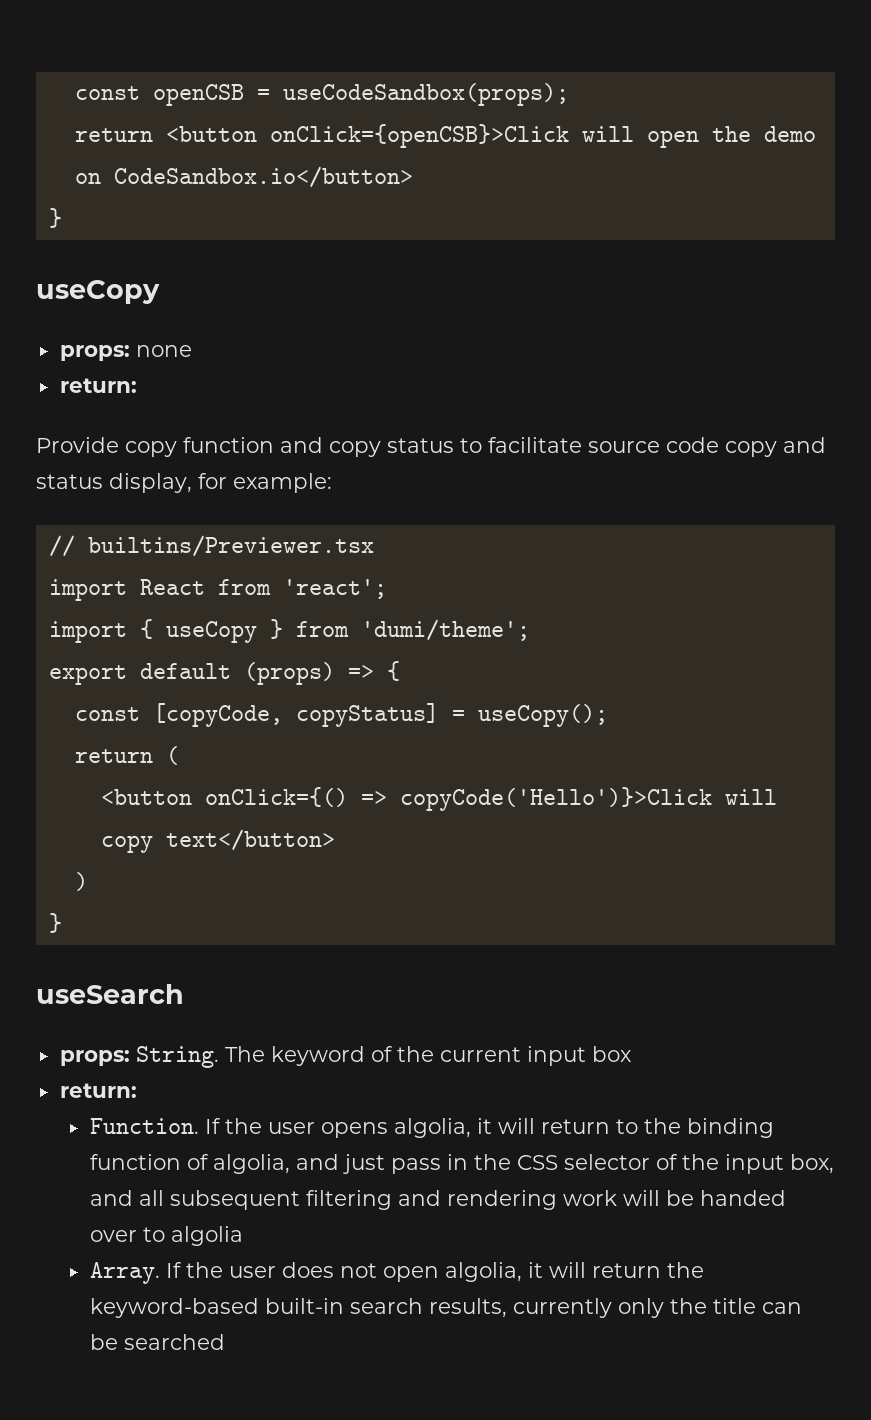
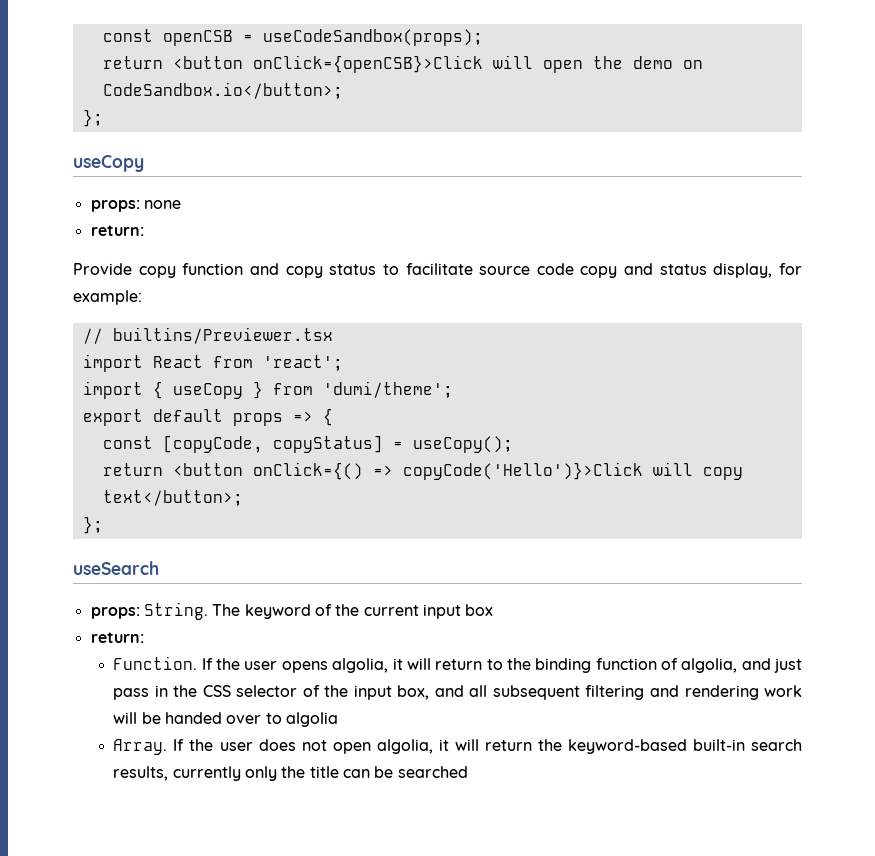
- return <button onClick={openCSB}>Click will open the demo on CodeSandbox.io</button>
- }
+ return <button onClick={openCSB}>Click will open the demo on CodeSandbox.io</button>;
+ };
- export default (props) => {
+ export default props => {
- return (
- <button onClick={() => copyCode('Hello')}>Click will copy text</button>
- )
- }
+ return <button onClick={() => copyCode('Hello')}>Click will copy text</button>;
+ };

